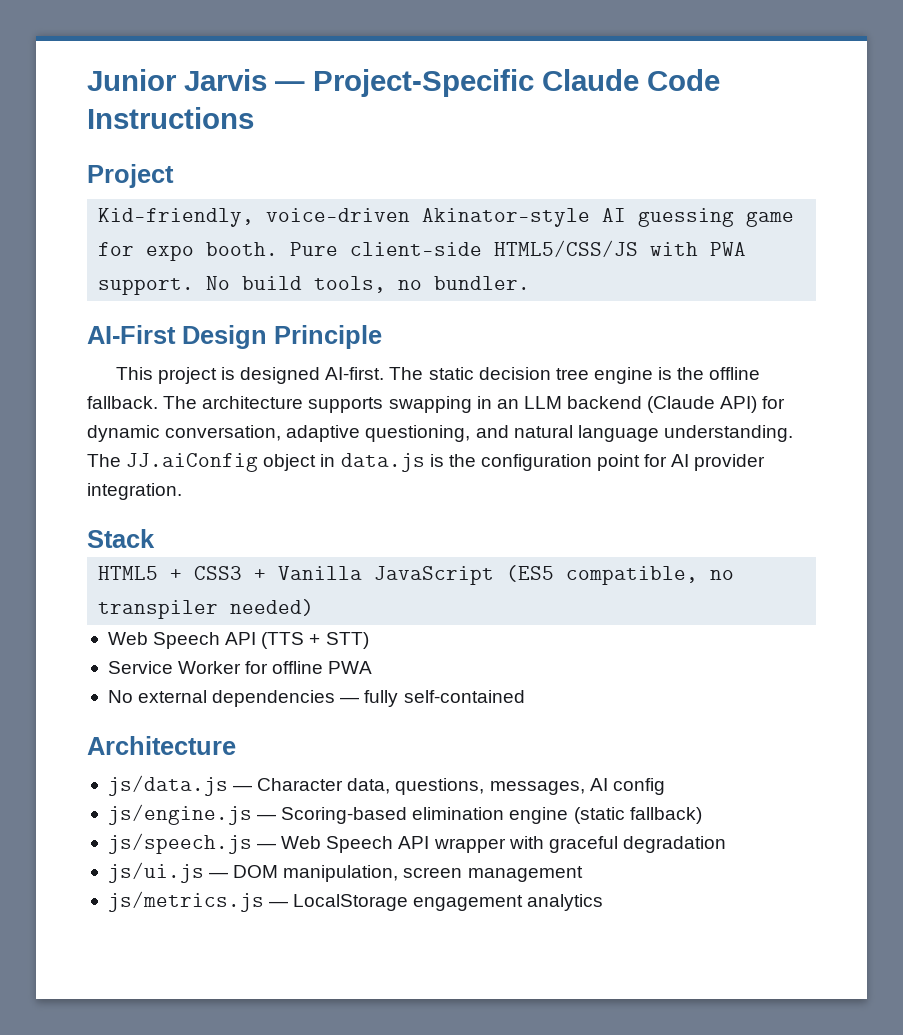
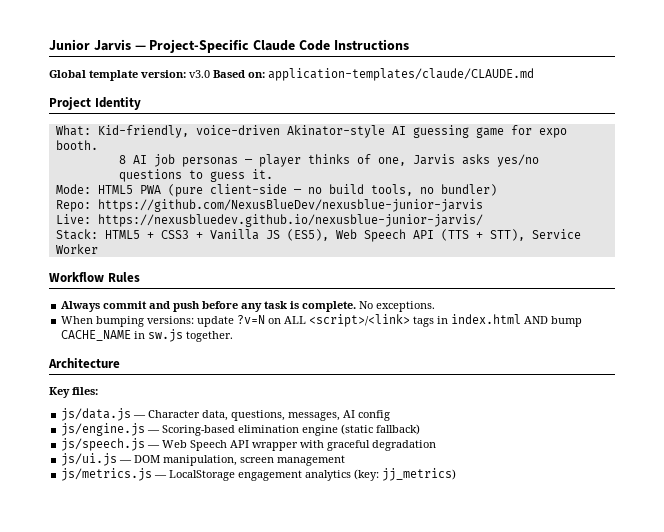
+ Global template version: v3.0 Based on: application-templates/claude/CLAUDE.md
- Project
- Kid-friendly, voice-driven Akinator-style AI guessing game for expo booth. Pure client-side HTML5/CSS/JS with PWA support. No build tools, no bundler.
- AI-First Design Principle
- This project is designed AI-first. The static decision tree engine is the offline fallback. The architecture supports swapping in an LLM backend (Claude API) for dynamic conversation, adaptive questioning, and natural language understanding. The JJ.aiConfig object in data.js is the configuration point for AI provider integration.
- Stack
- HTML5 + CSS3 + Vanilla JavaScript (ES5 compatible, no transpiler needed)
- Web Speech API (TTS + STT)
- Service Worker for offline PWA
- No external dependencies — fully self-contained
+ Project Identity
+ What: Kid-friendly, voice-driven Akinator-style AI guessing game for expo booth.
+ 8 AI job personas — player thinks of one, Jarvis asks yes/no questions to guess it.
+ Mode: HTML5 PWA (pure client-side — no build tools, no bundler)
+ Repo: https://github.com/NexusBlueDev/nexusblue-junior-jarvis
+ Live: https://nexusbluedev.github.io/nexusblue-junior-jarvis/
+ Stack: HTML5 + CSS3 + Vanilla JS (ES5), Web Speech API (TTS + STT), Service Worker
+ Workflow Rules
+ Always commit and push before any task is complete. No exceptions.
+ When bumping versions: update ?v=N on ALL <script>/<link> tags in index.html AND bump CACHE_NAME in sw.js together.
+ Key files:
- js/metrics.js — LocalStorage engagement analytics
+ js/metrics.js — LocalStorage engagement analytics (key: jj_metrics)

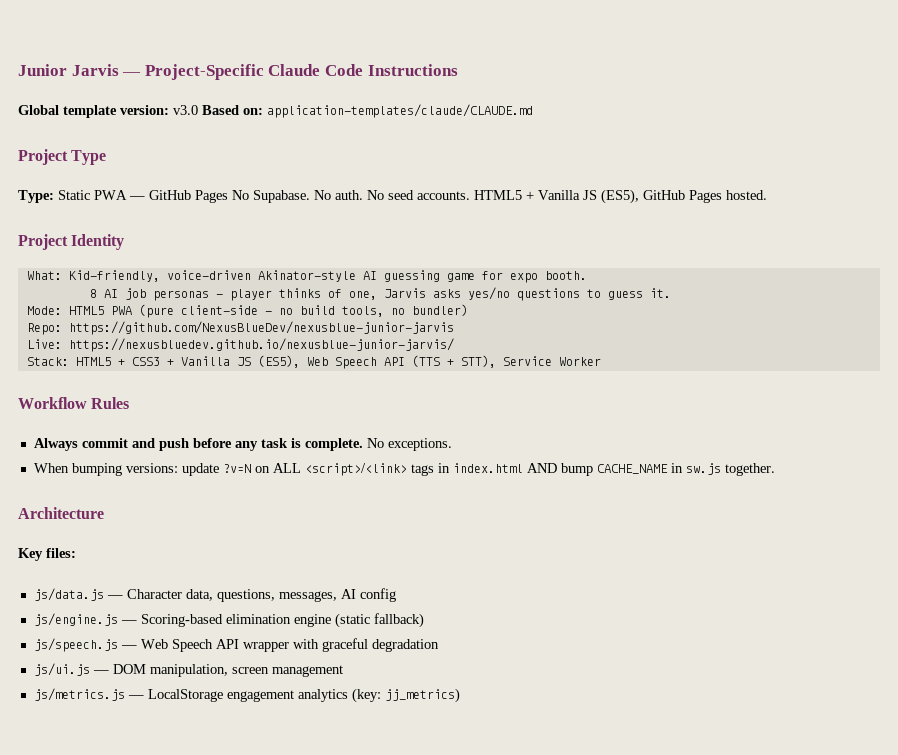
+ Project Type
+ Type: Static PWA — GitHub Pages No Supabase. No auth. No seed accounts. HTML5 + Vanilla JS (ES5), GitHub Pages hosted.

